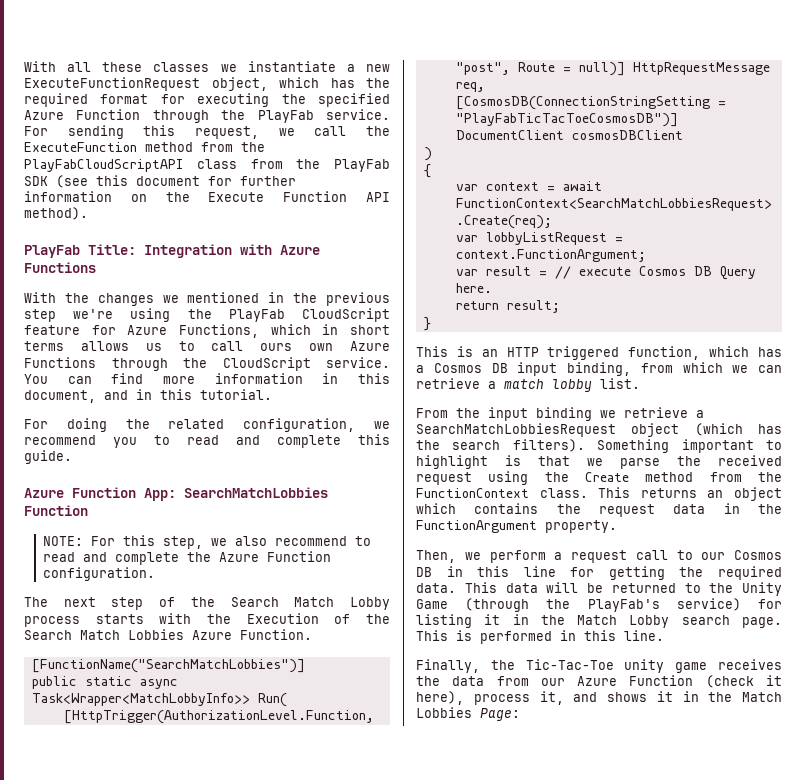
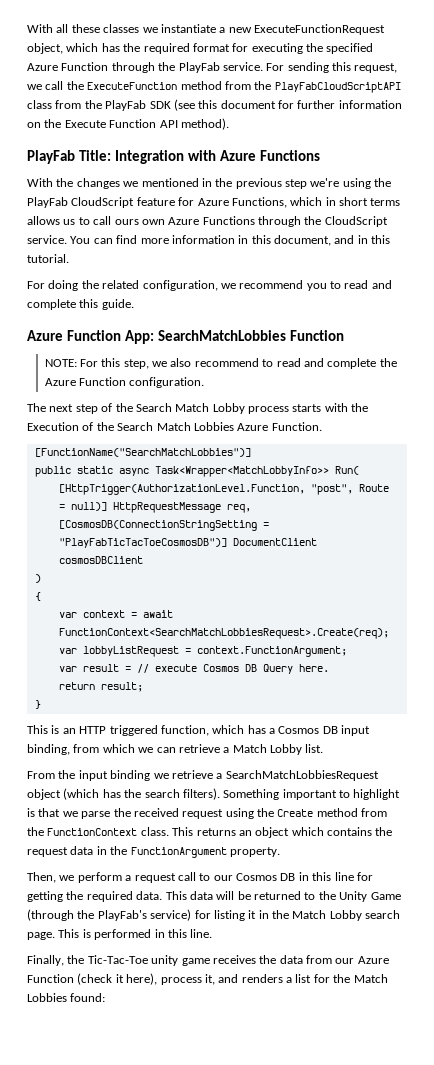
- This is an HTTP triggered function, which has a Cosmos DB input binding, from which we can retrieve a match lobby list.
+ This is an HTTP triggered function, which has a Cosmos DB input binding, from which we can retrieve a Match Lobby list.
- Finally, the Tic-Tac-Toe unity game receives the data from our Azure Function (check it here), process it, and shows it in the Match Lobbies Page:
+ Finally, the Tic-Tac-Toe unity game receives the data from our Azure Function (check it here), process it, and renders a list for the Match Lobbies found:

